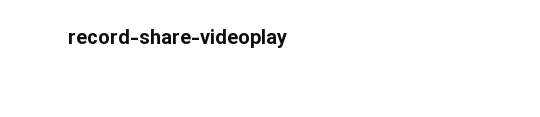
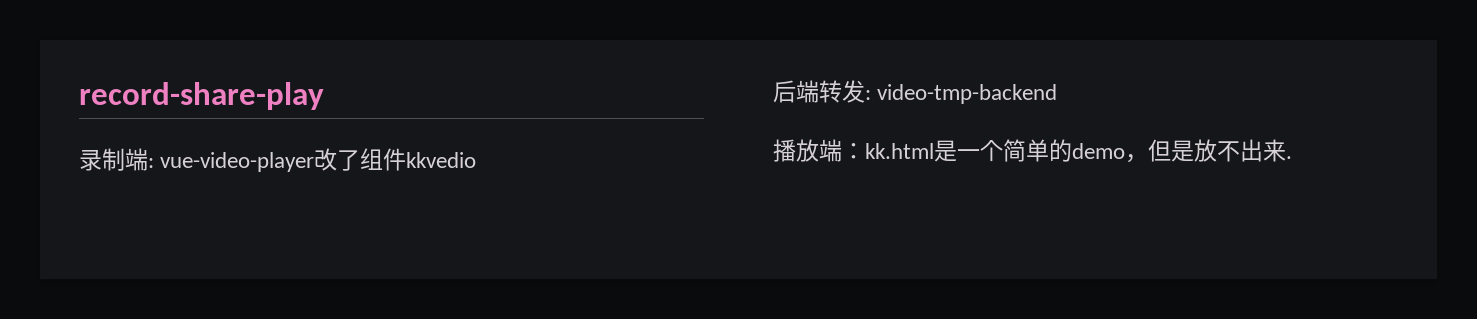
- record-share-videoplay
+ record-share-play
+ 录制端: vue-video-player改了组件kkvedio
+ 后端转发: video-tmp-backend
+ 播放端：kk.html是一个简单的demo，但是放不出来.

